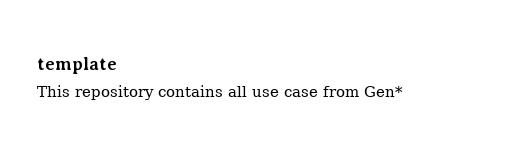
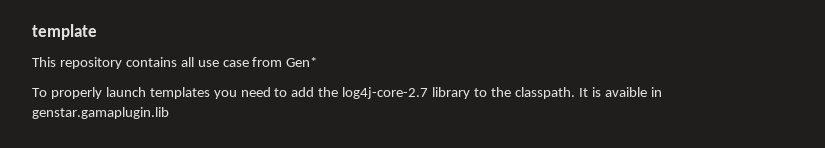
+ To properly launch templates you need to add the log4j-core-2.7 library to the classpath. It is avaible in genstar.gamaplugin.lib

